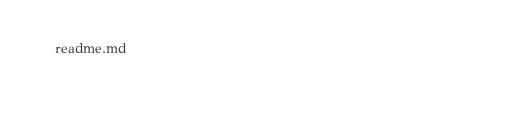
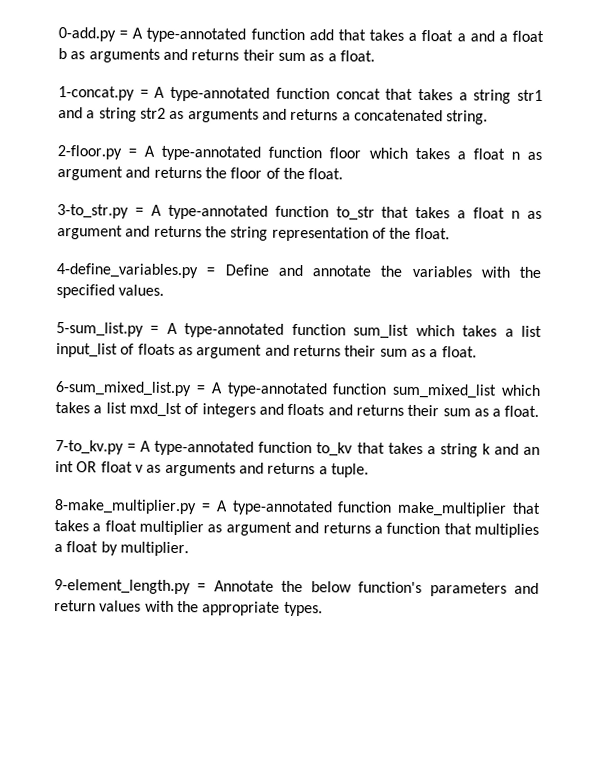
- readme.md
+ 0-add.py = A type-annotated function add that takes a float a and a float b as arguments and returns their sum as a float.
+ 1-concat.py = A type-annotated function concat that takes a string str1 and a string str2 as arguments and returns a concatenated string.
+ 2-floor.py = A type-annotated function floor which takes a float n as argument and returns the floor of the float.
+ 3-to_str.py = A type-annotated function to_str that takes a float n as argument and returns the string representation of the float.
+ 4-define_variables.py = Define and annotate the variables with the specified values.
+ 5-sum_list.py = A type-annotated function sum_list which takes a list input_list of floats as argument and returns their sum as a float.
+ 6-sum_mixed_list.py = A type-annotated function sum_mixed_list which takes a list mxd_lst of integers and floats and returns their sum as a float.
+ 7-to_kv.py = A type-annotated function to_kv that takes a string k and an int OR float v as arguments and returns a tuple.
+ 8-make_multiplier.py = A type-annotated function make_multiplier that takes a float multiplier as argument and returns a function that multiplies a float by multiplier.
+ 9-element_length.py = Annotate the below function's parameters and return values with the appropriate types.

